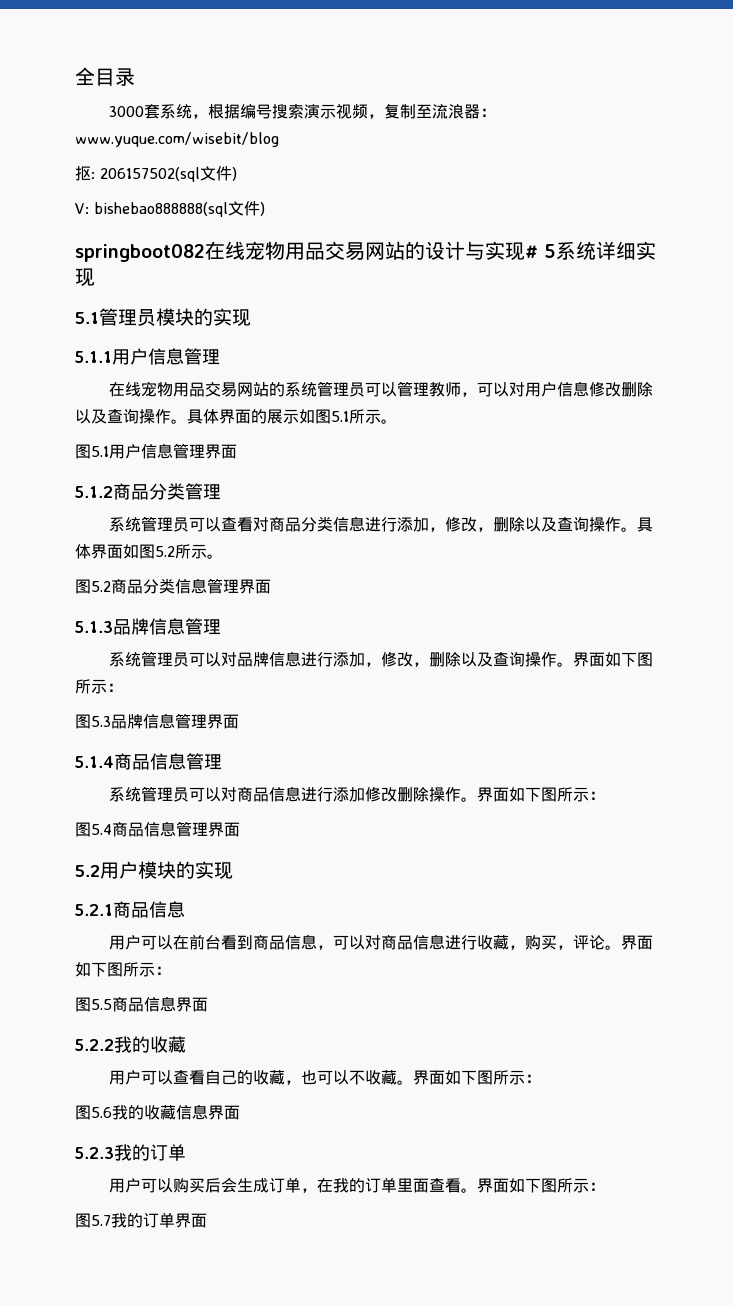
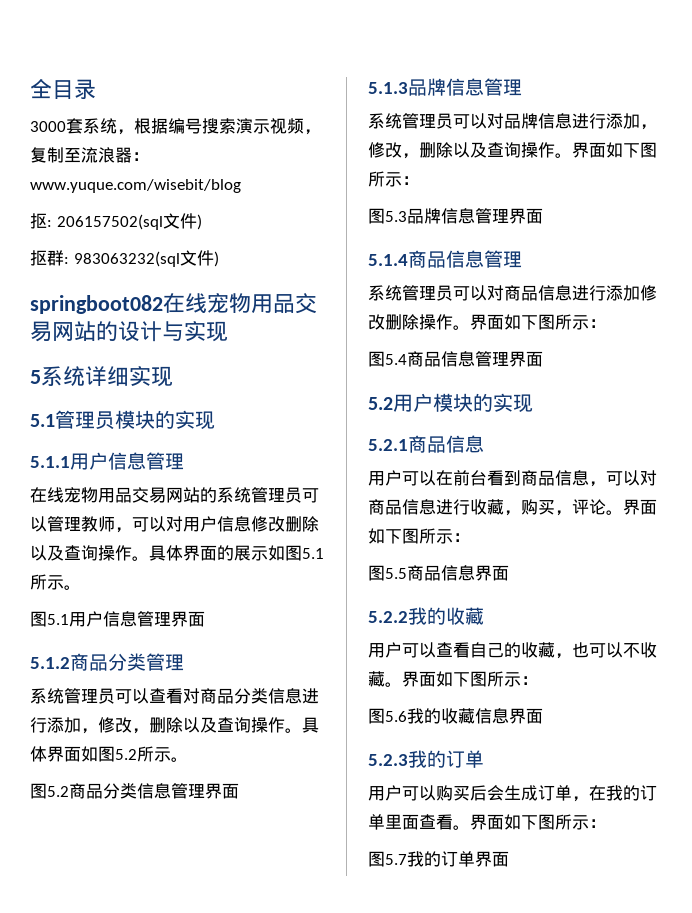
- V: bishebao888888(sql文件)
+ 抠群: 983063232(sql文件)
- springboot082在线宠物用品交易网站的设计与实现# 5系统详细实现
+ springboot082在线宠物用品交易网站的设计与实现
+ 5系统详细实现

